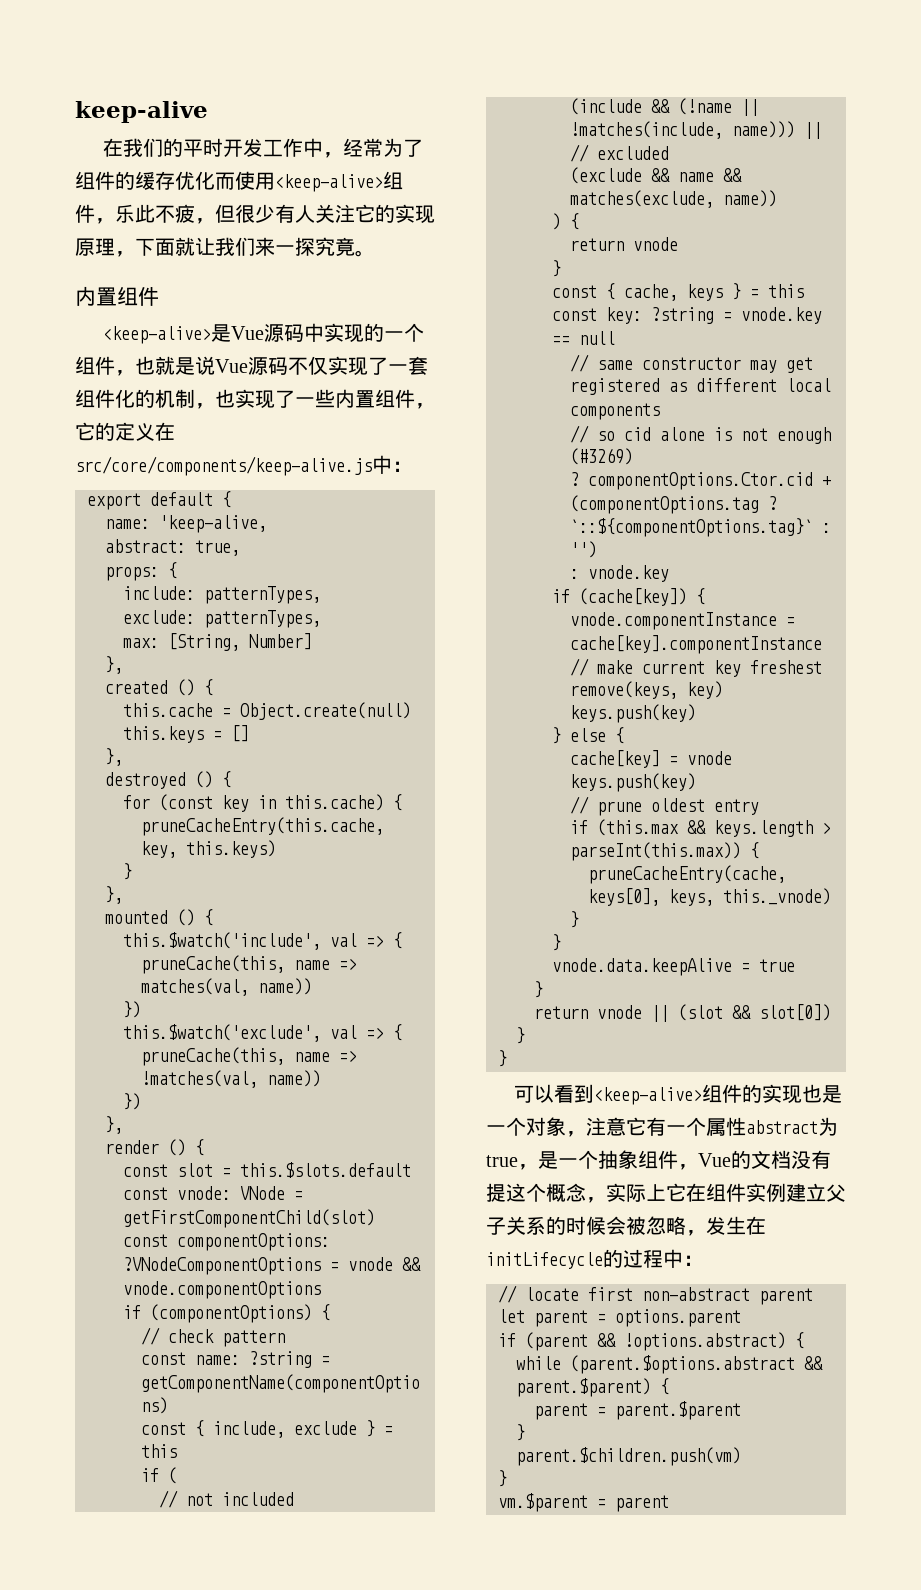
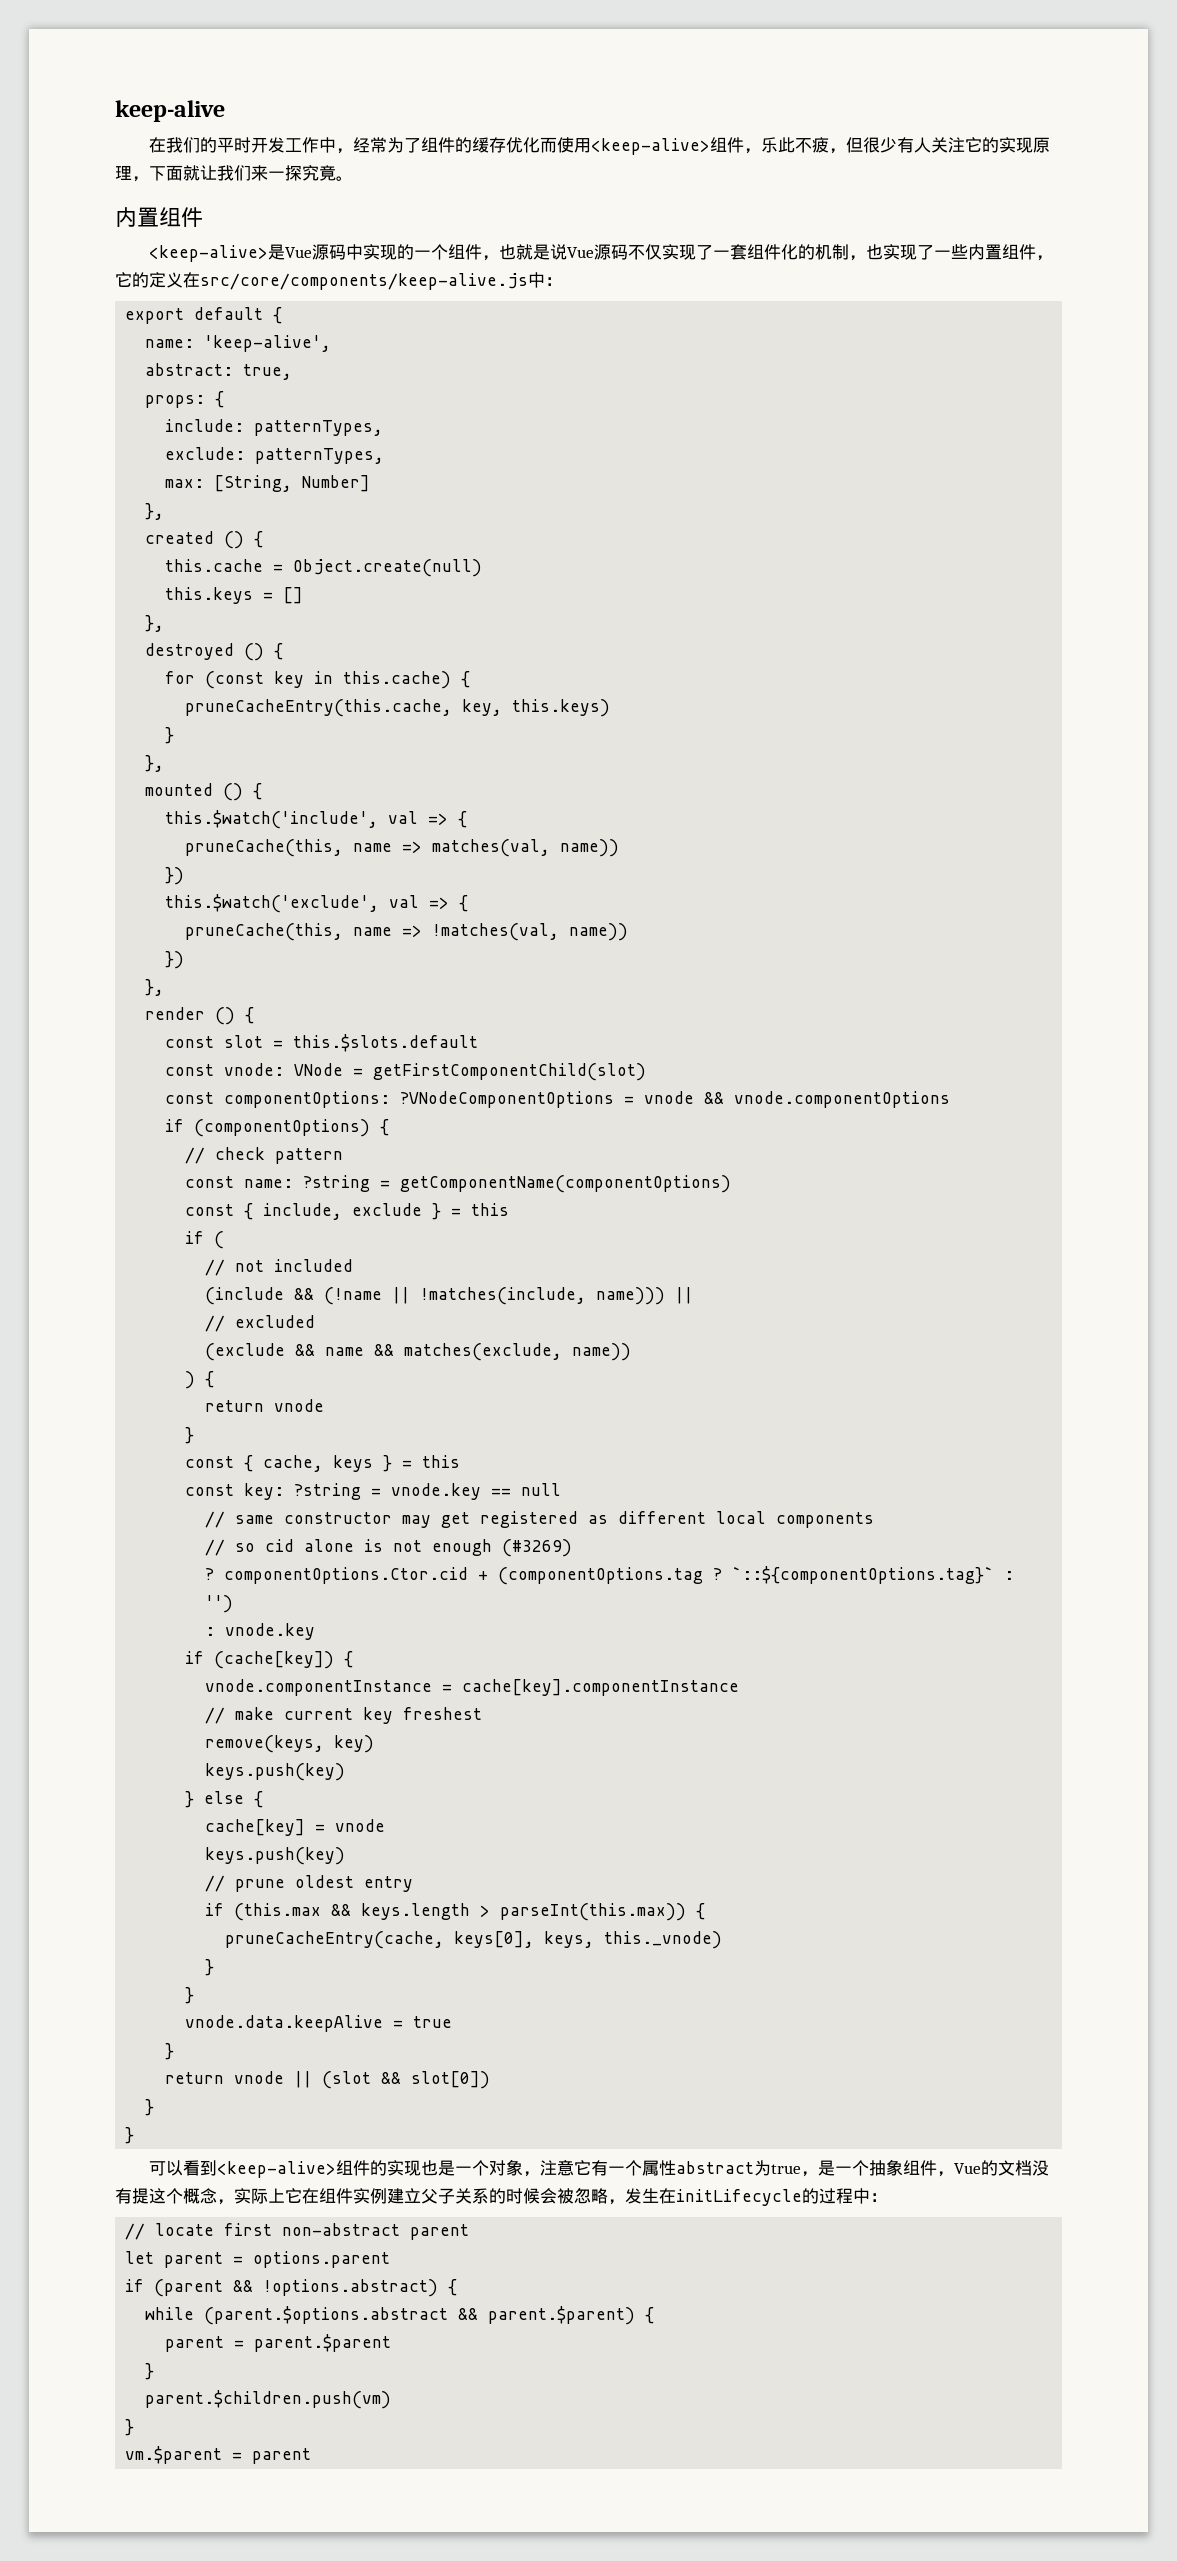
- name: 'keep-alive,
+ name: 'keep-alive',

